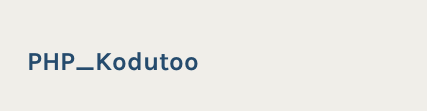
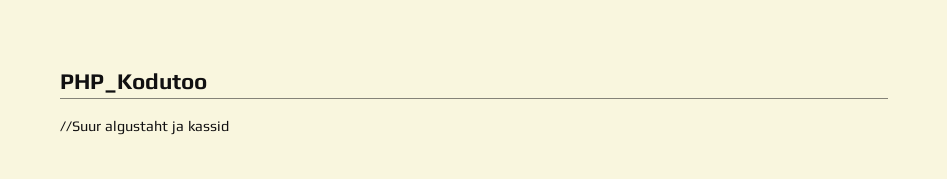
+ //Suur algustaht ja kassid

